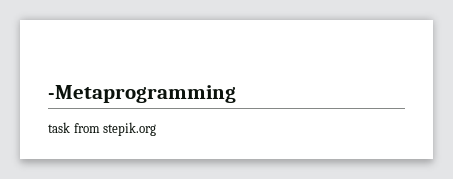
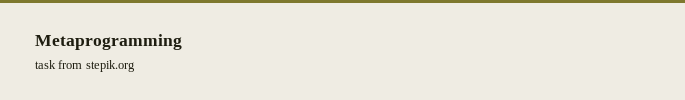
- -Metaprogramming
+ Metaprogramming

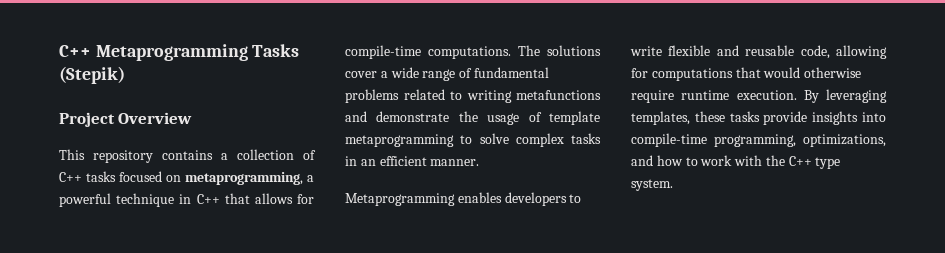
- Metaprogramming
- task from stepik.org
+ C++ Metaprogramming Tasks (Stepik)
+ Project Overview
+ This repository contains a collection of C++ tasks focused on metaprogramming, a powerful technique in C++ that allows for compile-time computations. The solutions cover a wide range of fundamental problems related to writing metafunctions and demonstrate the usage of template metaprogramming to solve complex tasks in an efficient manner.
+ Metaprogramming enables developers to write flexible and reusable code, allowing for computations that would otherwise require runtime execution. By leveraging templates, these tasks provide insights into compile-time programming, optimizations, and how to work with the C++ type system.

